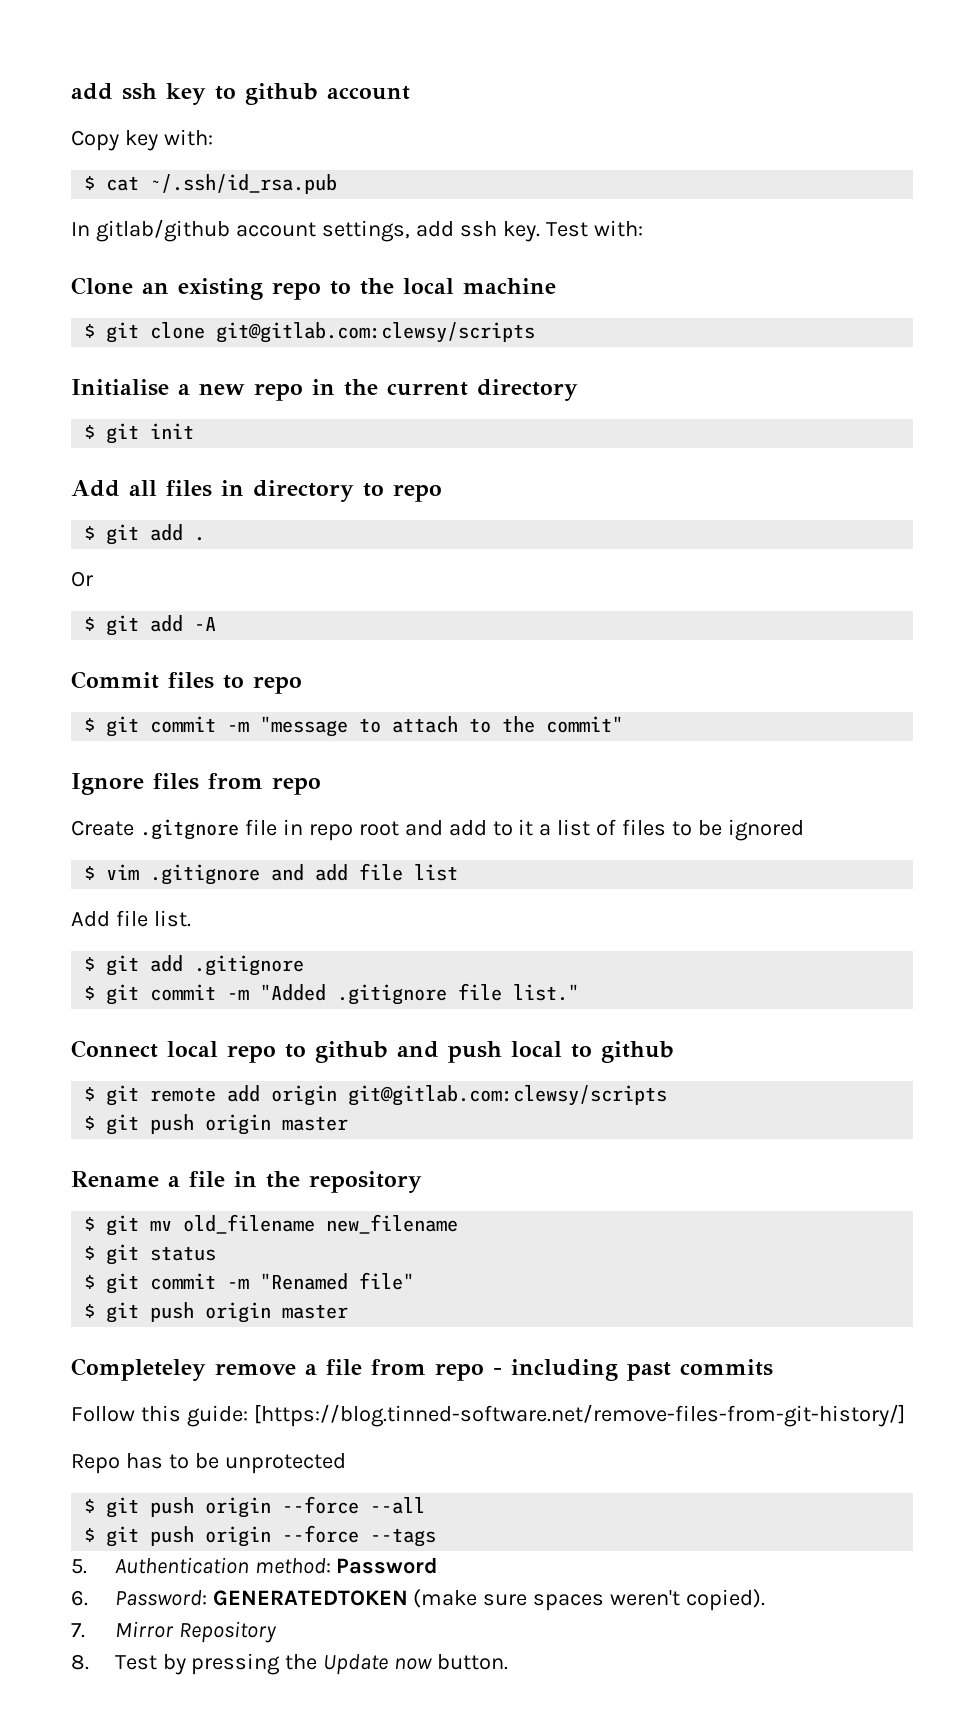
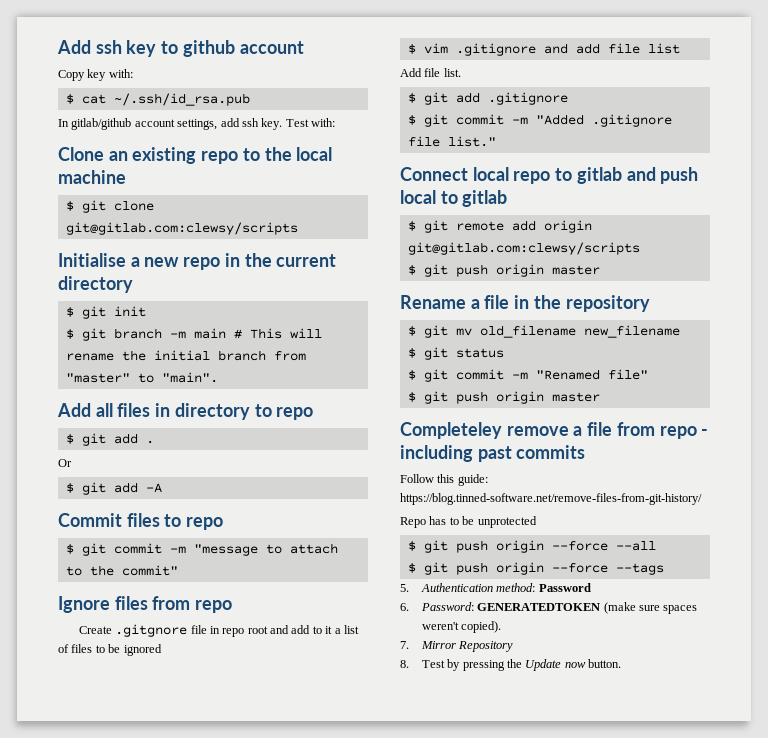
- add ssh key to github account
+ Add ssh key to github account
+ $ git branch -m main # This will rename the initial branch from "master" to "main".
- Connect local repo to github and push local to github
+ Connect local repo to gitlab and push local to gitlab
- Follow this guide: [https://blog.tinned-software.net/remove-files-from-git-history/]
+ Follow this guide: https://blog.tinned-software.net/remove-files-from-git-history/

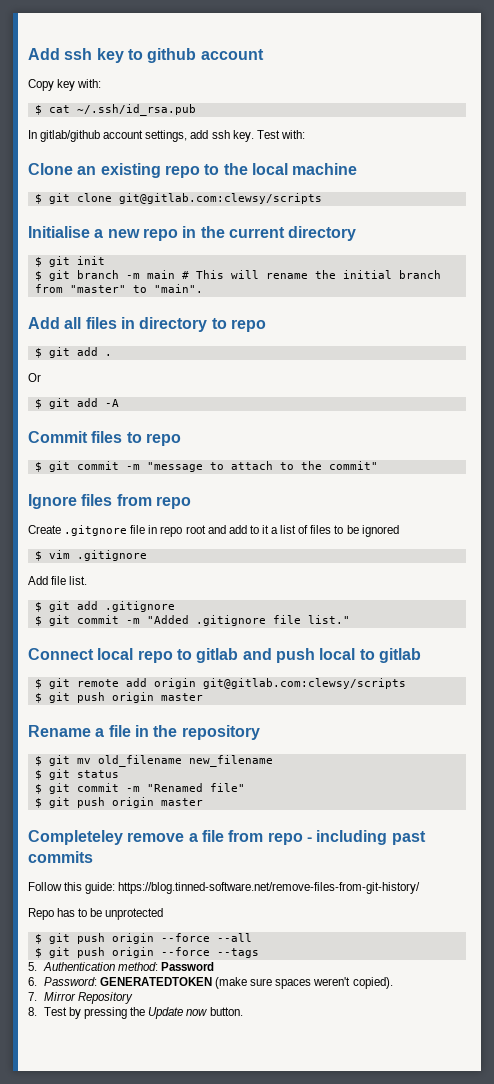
- $ vim .gitignore and add file list
+ $ vim .gitignore

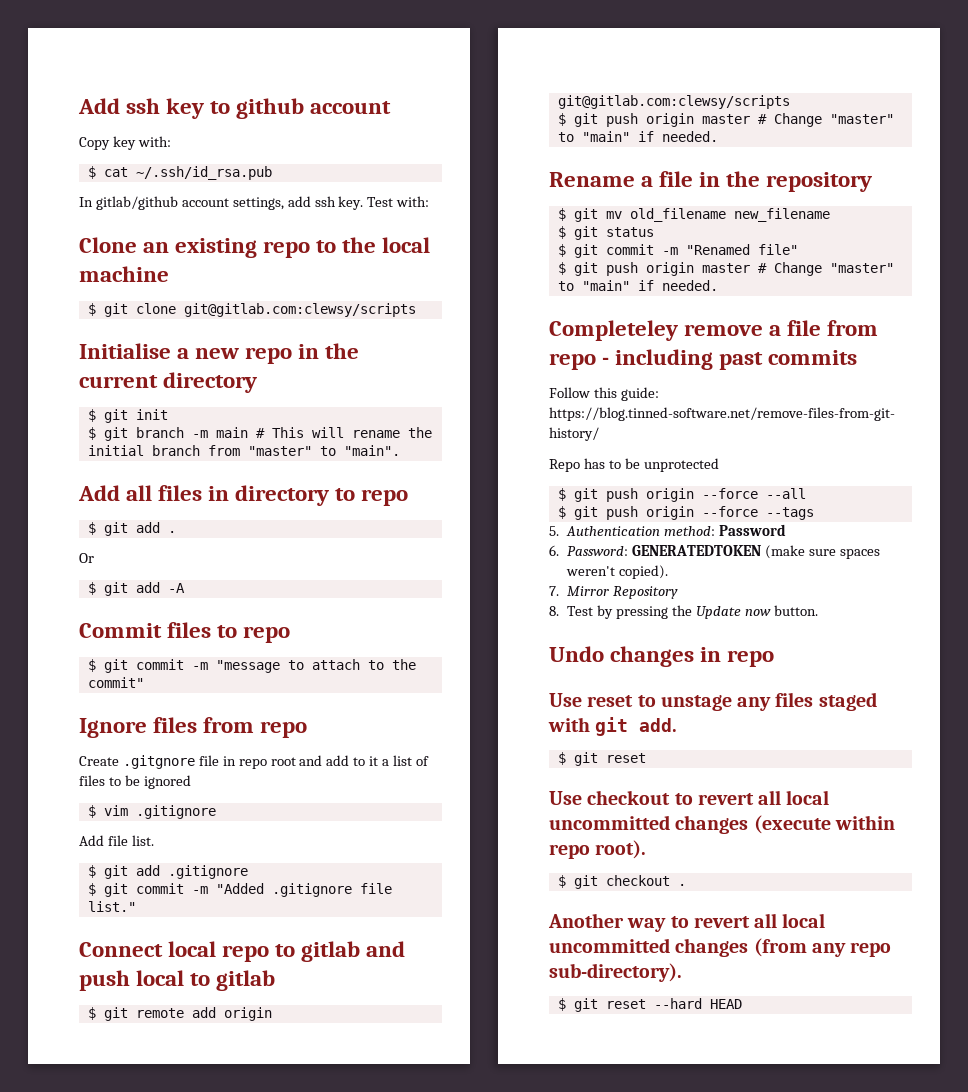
  $ git remote add origin git@gitlab.com:clewsy/scripts
- $ git push origin master
+ $ git push origin master # Change "master" to "main" if needed.
  $ git commit -m "Renamed file"
- $ git push origin master
+ $ git push origin master # Change "master" to "main" if needed.
+ Undo changes in repo
+ Use reset to unstage any files staged with git add.
+ $ git reset
+ Use checkout to revert all local uncommitted changes (execute within repo root).
+ $ git checkout .
+ Another way to revert all local uncommitted changes (from any repo sub-directory).
+ $ git reset --hard HEAD

